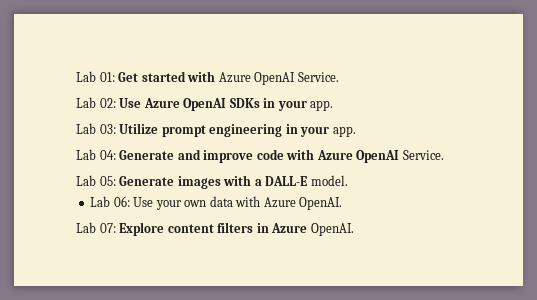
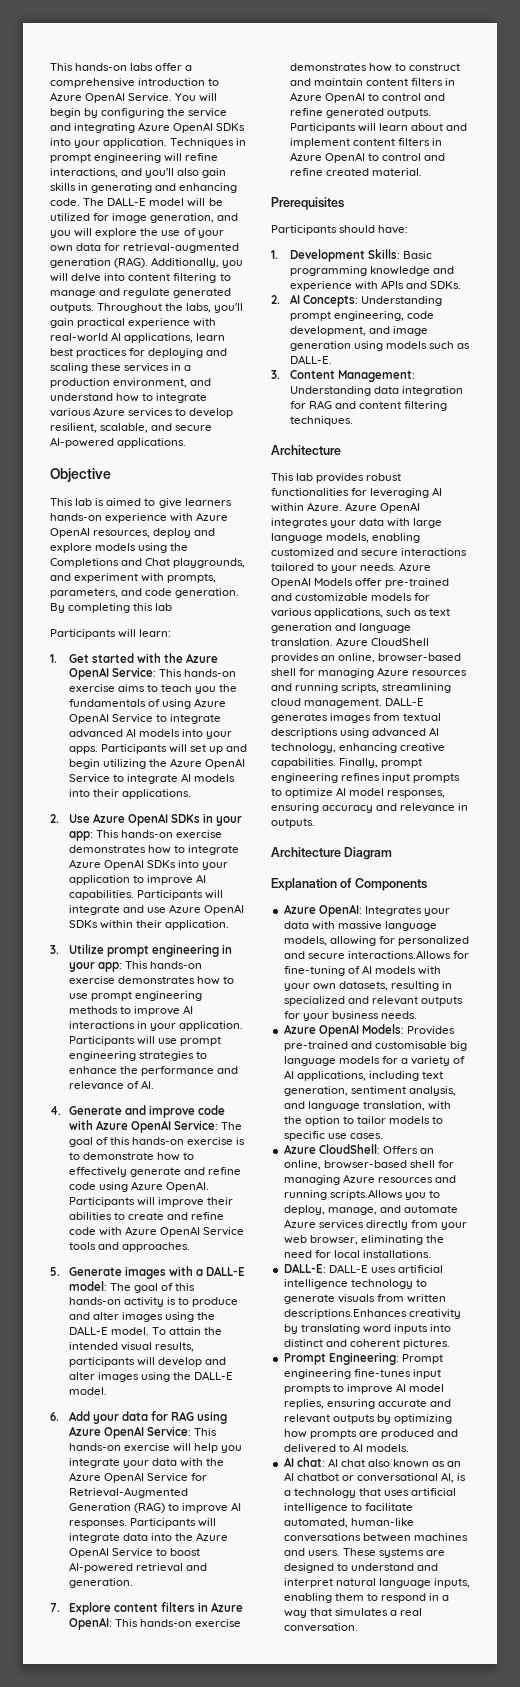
- Lab 01: Get started with Azure OpenAI Service.
- Lab 02: Use Azure OpenAI SDKs in your app.
- Lab 03: Utilize prompt engineering in your app.
- Lab 04: Generate and improve code with Azure OpenAI Service.
- Lab 05: Generate images with a DALL-E model.
- Lab 06: Use your own data with Azure OpenAI.
- Lab 07: Explore content filters in Azure OpenAI.
+ This hands-on labs offer a comprehensive introduction to Azure OpenAI Service. You will begin by configuring the service and integrating Azure OpenAI SDKs into your application. Techniques in prompt engineering will refine interactions, and you'll also gain skills in generating and enhancing code. The DALL-E model will be utilized for image generation, and you will explore the use of your own data for retrieval-augmented generation (RAG). Additionally, you will delve into content filtering to manage and regulate generated outputs. Throughout the labs, you'll gain practical experience with real-world AI applications, learn best practices for deploying and scaling these services in a production environment, and understand how to integrate various Azure services to develop resilient, scalable, and secure AI-powered applications.
+ Objective
+ This lab is aimed to give learners hands-on experience with Azure OpenAI resources, deploy and explore models using the Completions and Chat playgrounds, and experiment with prompts, parameters, and code generation. By completing this lab
+ Participants will learn:
+ 1. Get started with the Azure OpenAI Service: This hands-on exercise aims to teach you the fundamentals of using Azure OpenAI Service to integrate advanced AI models into your apps. Participants will set up and begin utilizing the Azure OpenAI Service to integrate AI models into their applications.
+ 2. Use Azure OpenAI SDKs in your app: This hands-on exercise demonstrates how to integrate Azure OpenAI SDKs into your application to improve AI capabilities. Participants will integrate and use Azure OpenAI SDKs within their application.
+ 3. Utilize prompt engineering in your app: This hands-on exercise demonstrates how to use prompt engineering methods to improve AI interactions in your application. Participants will use prompt engineering strategies to enhance the performance and relevance of AI.
+ 4. Generate and improve code with Azure OpenAI Service: The goal of this hands-on exercise is to demonstrate how to effectively generate and refine code using Azure OpenAI. Participants will improve their abilities to create and refine code with Azure OpenAI Service tools and approaches.
+ 5. Generate images with a DALL-E model: The goal of this hands-on activity is to produce and alter images using the DALL-E model. To attain the intended visual results, participants will develop and alter images using the DALL-E model.
+ 6. Add your data for RAG using Azure OpenAI Service: This hands-on exercise will help you integrate your data with the Azure OpenAI Service for Retrieval-Augmented Generation (RAG) to improve AI responses. Participants will integrate data into the Azure OpenAI Service to boost AI-powered retrieval and generation.
+ 7. Explore content filters in Azure OpenAI: This hands-on exercise demonstrates how to construct and maintain content filters in Azure OpenAI to control and refine generated outputs. Participants will learn about and implement content filters in Azure OpenAI to control and refine created material.
+ Prerequisites
+ Participants should have:
+ 1. Development Skills: Basic programming knowledge and experience with APIs and SDKs.
+ 2. AI Concepts: Understanding prompt engineering, code development, and image generation using models such as DALL-E.
+ 3. Content Management: Understanding data integration for RAG and content filtering techniques.
+ Architecture
+ This lab provides robust functionalities for leveraging AI within Azure. Azure OpenAI integrates your data with large language models, enabling customized and secure interactions tailored to your needs. Azure OpenAI Models offer pre-trained and customizable models for various applications, such as text generation and language translation. Azure CloudShell provides an online, browser-based shell for managing Azure resources and running scripts, streamlining cloud management. DALL-E generates images from textual descriptions using advanced AI technology, enhancing creative capabilities. Finally, prompt engineering refines input prompts to optimize AI model responses, ensuring accuracy and relevance in outputs.
+ Architecture Diagram
+ Explanation of Components
+ Azure OpenAI: Integrates your data with massive language models, allowing for personalized and secure interactions.Allows for fine-tuning of AI models with your own datasets, resulting in specialized and relevant outputs for your business needs.
+ Azure OpenAI Models: Provides pre-trained and customisable big language models for a variety of AI applications, including text generation, sentiment analysis, and language translation, with the option to tailor models to specific use cases.
+ Azure CloudShell: Offers an online, browser-based shell for managing Azure resources and running scripts.Allows you to deploy, manage, and automate Azure services directly from your web browser, eliminating the need for local installations.
+ DALL-E: DALL-E uses artificial intelligence technology to generate visuals from written descriptions.Enhances creativity by translating word inputs into distinct and coherent pictures.
+ Prompt Engineering: Prompt engineering fine-tunes input prompts to improve AI model replies, ensuring accurate and relevant outputs by optimizing how prompts are produced and delivered to AI models.
+ AI chat: AI chat also known as an AI chatbot or conversational AI, is a technology that uses artificial intelligence to facilitate automated, human-like conversations between machines and users. These systems are designed to understand and interpret natural language inputs, enabling them to respond in a way that simulates a real conversation.

